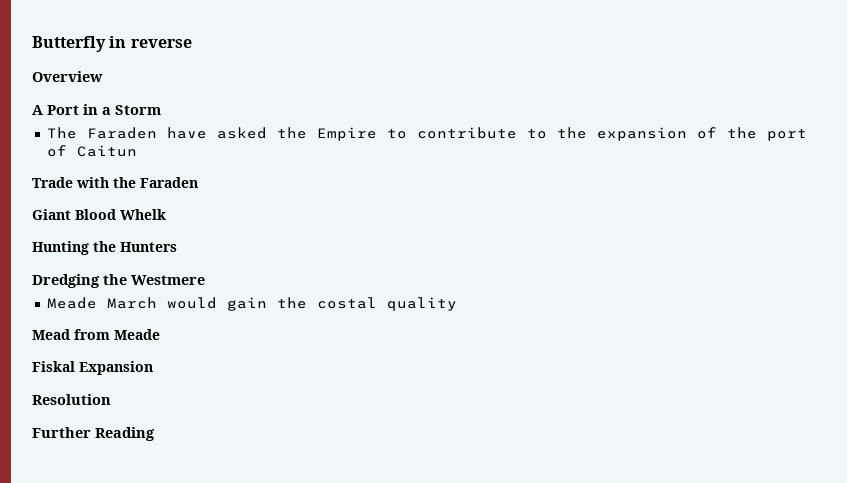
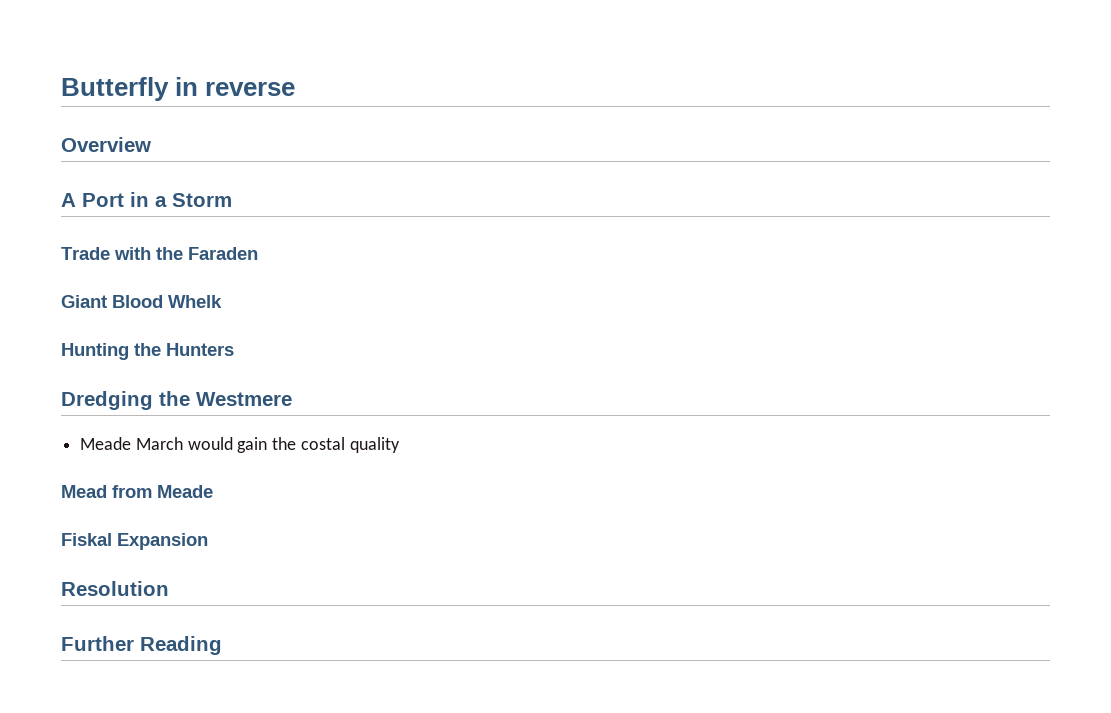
- The Faraden have asked the Empire to contribute to the expansion of the port of Caitun

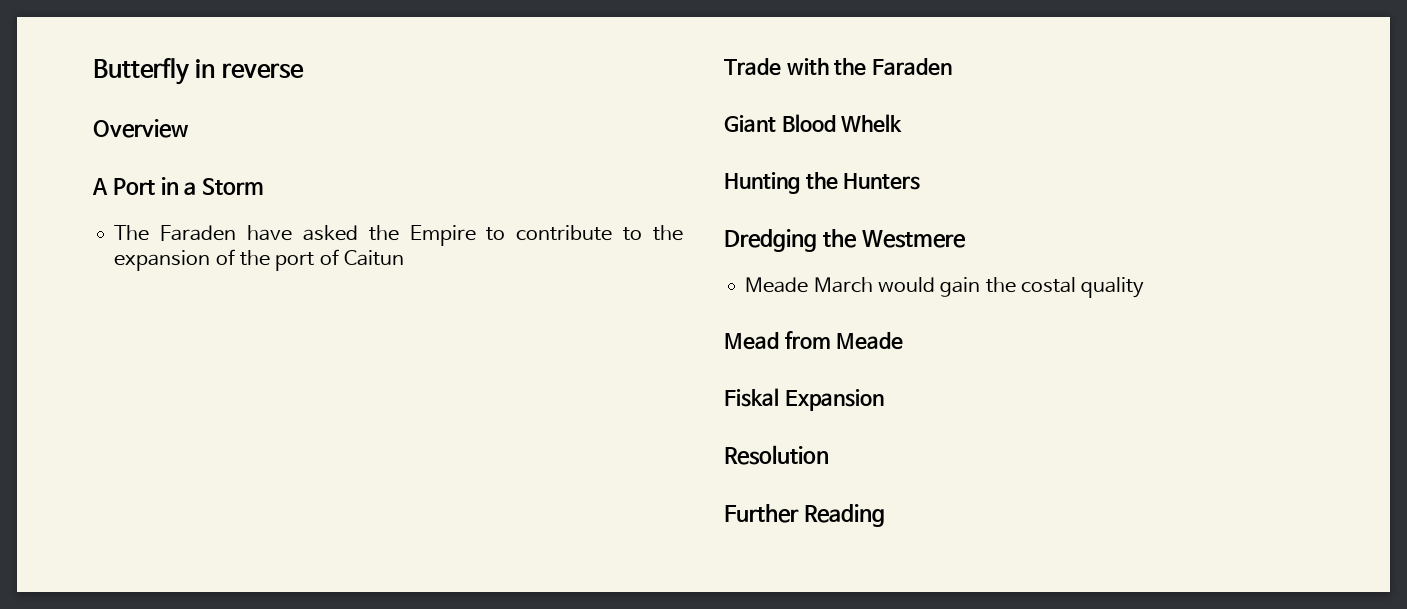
+ The Faraden have asked the Empire to contribute to the expansion of the port of Caitun

